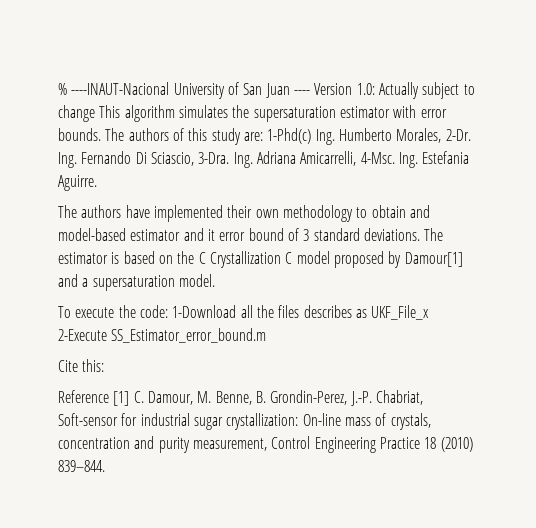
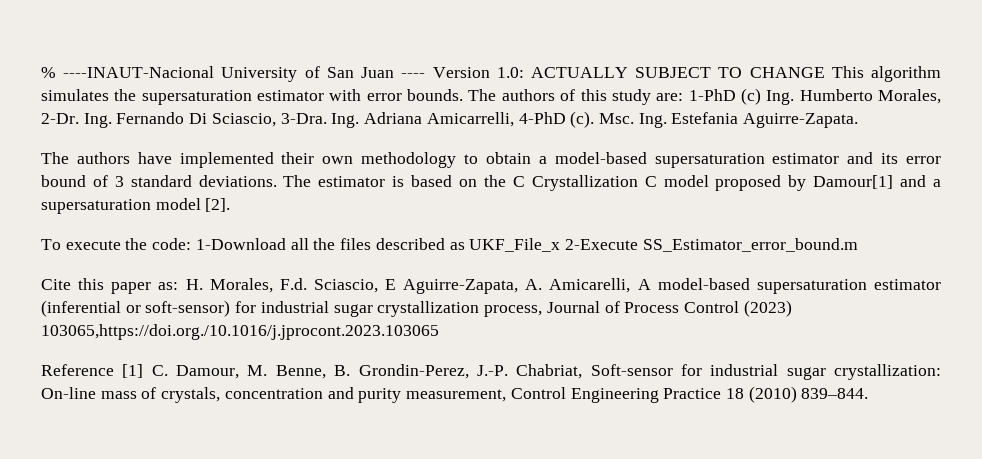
- % ----INAUT-Nacional University of San Juan ---- Version 1.0: Actually subject to change This algorithm simulates the supersaturation estimator with error bounds.
+ % ----INAUT-Nacional University of San Juan ---- Version 1.0: ACTUALLY SUBJECT TO CHANGE This algorithm simulates the supersaturation estimator with error bounds.
- The authors of this study are: 1-Phd(c) Ing. Humberto Morales, 2-Dr.
+ The authors of this study are: 1-PhD (c) Ing. Humberto Morales, 2-Dr.
- Ing. Adriana Amicarrelli, 4-Msc. Ing. Estefania Aguirre.
+ Ing. Adriana Amicarrelli, 4-PhD (c). Msc. Ing. Estefania Aguirre-Zapata.
- The authors have implemented their own methodology to obtain and model-based estimator and it error bound of 3 standard deviations.
+ The authors have implemented their own methodology to obtain a model-based supersaturation estimator and its error bound of 3 standard deviations.
- The estimator is based on the C Crystallization C model proposed by Damour[1] and a supersaturation model.
+ The estimator is based on the C Crystallization C model proposed by Damour[1] and a supersaturation model [2].
- To execute the code: 1-Download all the files describes as UKF_File_x 2-Execute SS_Estimator_error_bound.m
+ To execute the code: 1-Download all the files described as UKF_File_x 2-Execute SS_Estimator_error_bound.m
- Cite this:
+ Cite this paper as: H. Morales, F.d. Sciascio, E Aguirre-Zapata, A. Amicarelli, A model-based supersaturation estimator (inferential or soft-sensor) for industrial sugar crystallization process, Journal of Process Control (2023) 103065,https://doi.org./10.1016/j.jprocont.2023.103065

